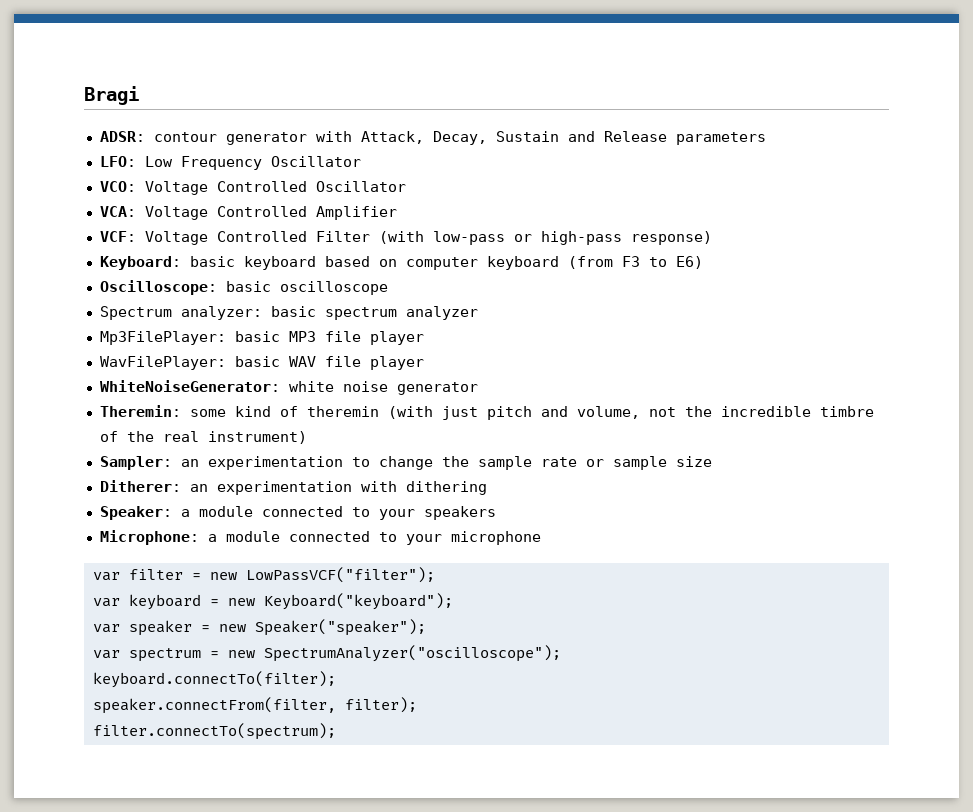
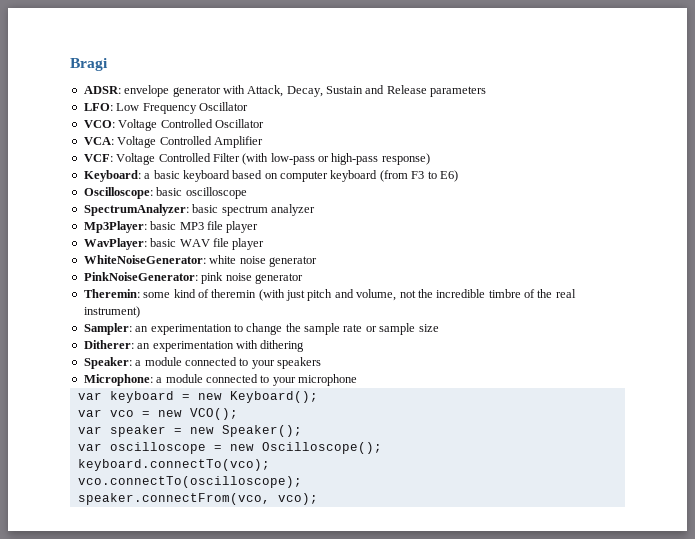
- ADSR: contour generator with Attack, Decay, Sustain and Release parameters
+ ADSR: envelope generator with Attack, Decay, Sustain and Release parameters
- Keyboard: basic keyboard based on computer keyboard (from F3 to E6)
+ Keyboard: a basic keyboard based on computer keyboard (from F3 to E6)
- Spectrum analyzer: basic spectrum analyzer
+ SpectrumAnalyzer: basic spectrum analyzer
- Mp3FilePlayer: basic MP3 file player
+ Mp3Player: basic MP3 file player
- WavFilePlayer: basic WAV file player
+ WavPlayer: basic WAV file player
+ PinkNoiseGenerator: pink noise generator
- var filter = new LowPassVCF("filter");
- var keyboard = new Keyboard("keyboard");
+ var keyboard = new Keyboard();
+ var vco = new VCO();
- var speaker = new Speaker("speaker");
- var spectrum = new SpectrumAnalyzer("oscilloscope");
- keyboard.connectTo(filter);
- speaker.connectFrom(filter, filter);
- filter.connectTo(spectrum);
+ var speaker = new Speaker();
+ var oscilloscope = new Oscilloscope();
+ keyboard.connectTo(vco);
+ vco.connectTo(oscilloscope);
+ speaker.connectFrom(vco, vco);

